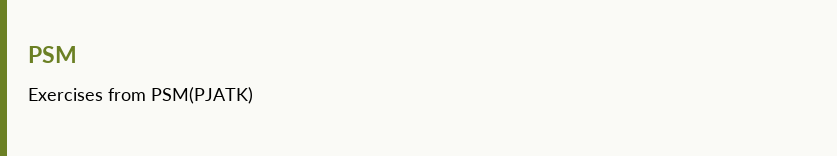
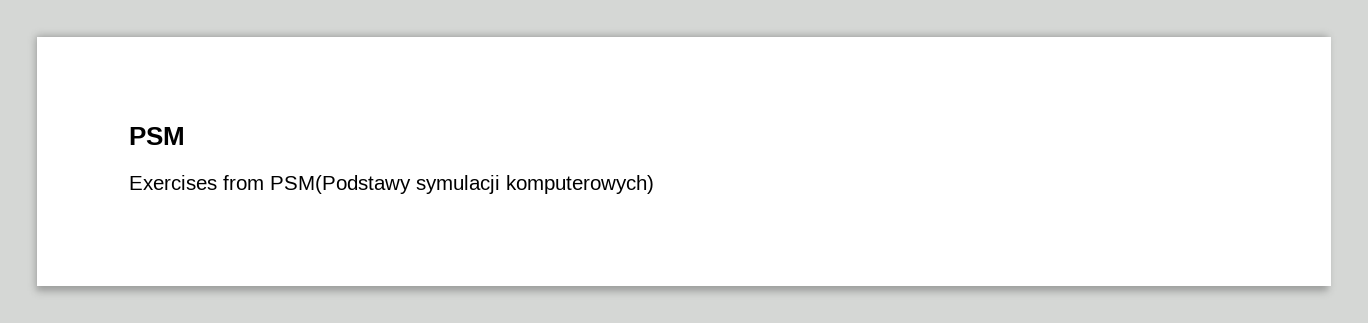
- Exercises from PSM(PJATK)
+ Exercises from PSM(Podstawy symulacji komputerowych)

